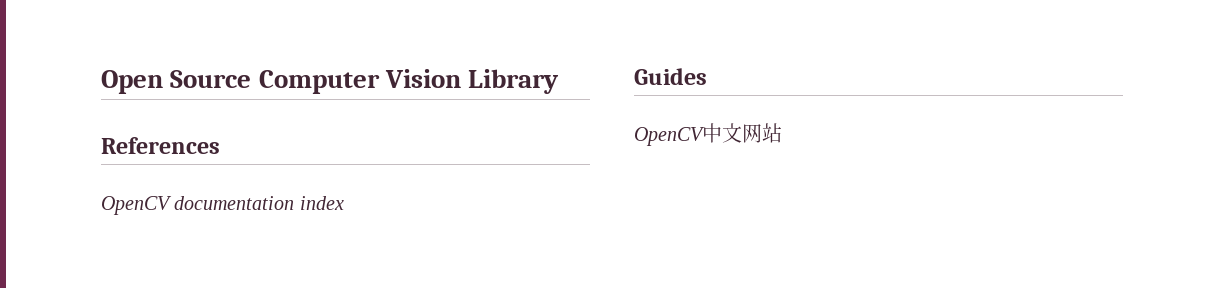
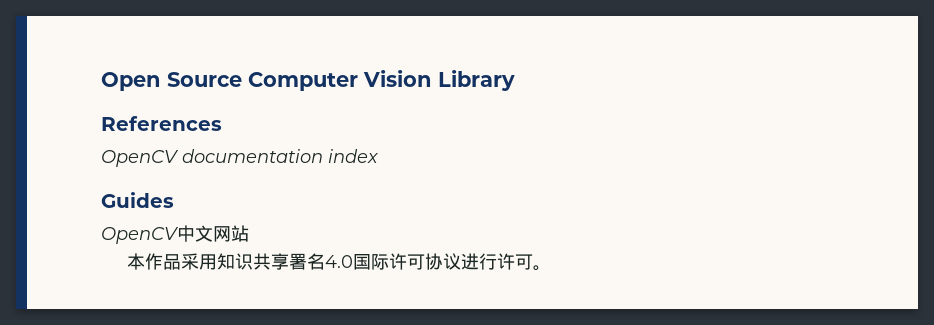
+ 本作品采用知识共享署名4.0国际许可协议进行许可。

